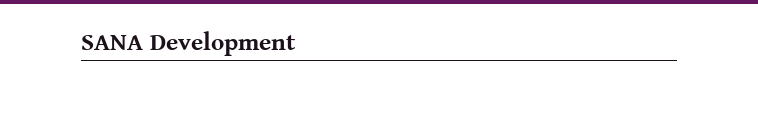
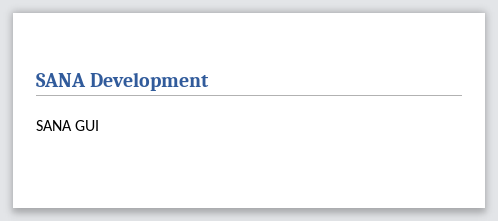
+ SANA GUI

